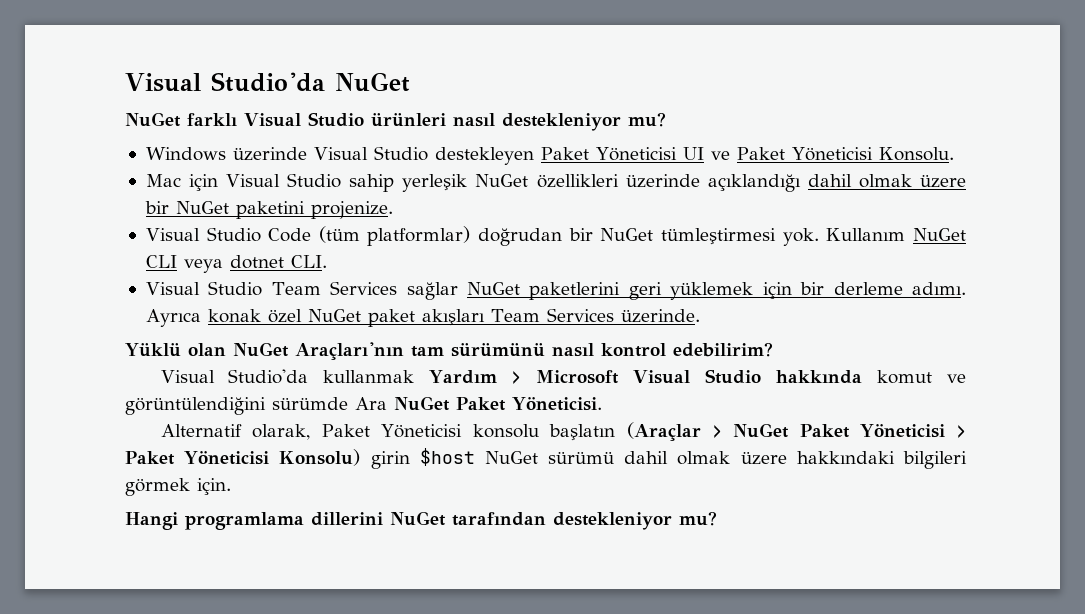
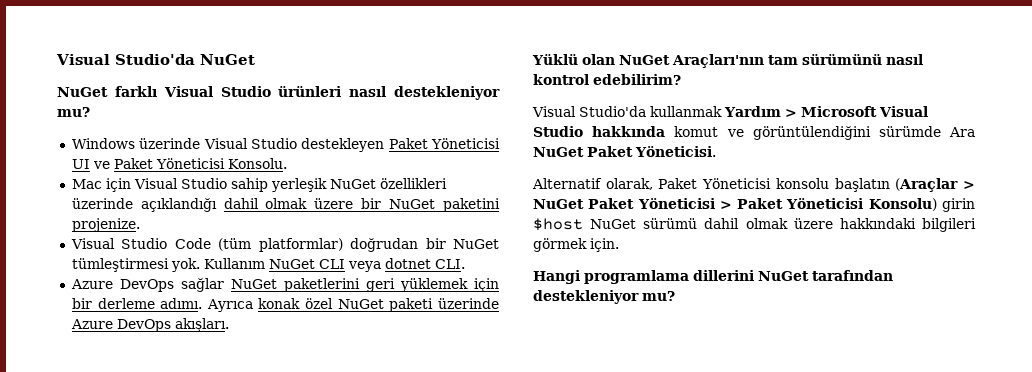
- Visual Studio Team Services sağlar NuGet paketlerini geri yüklemek için bir derleme adımı.
+ Azure DevOps sağlar NuGet paketlerini geri yüklemek için bir derleme adımı.
- Ayrıca konak özel NuGet paket akışları Team Services üzerinde.
+ Ayrıca konak özel NuGet paketi üzerinde Azure DevOps akışları.

